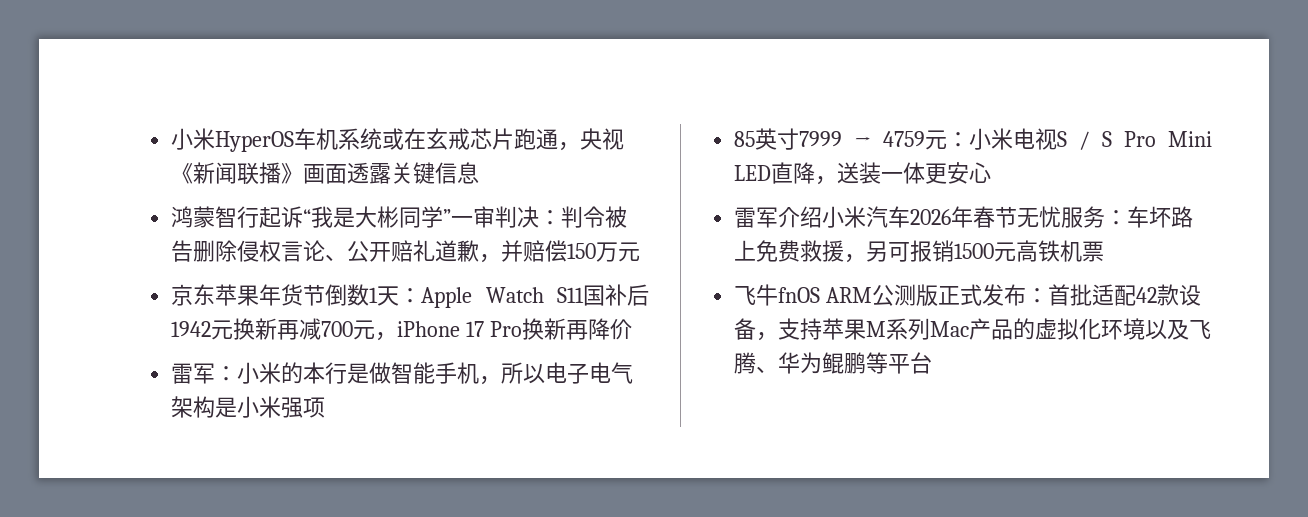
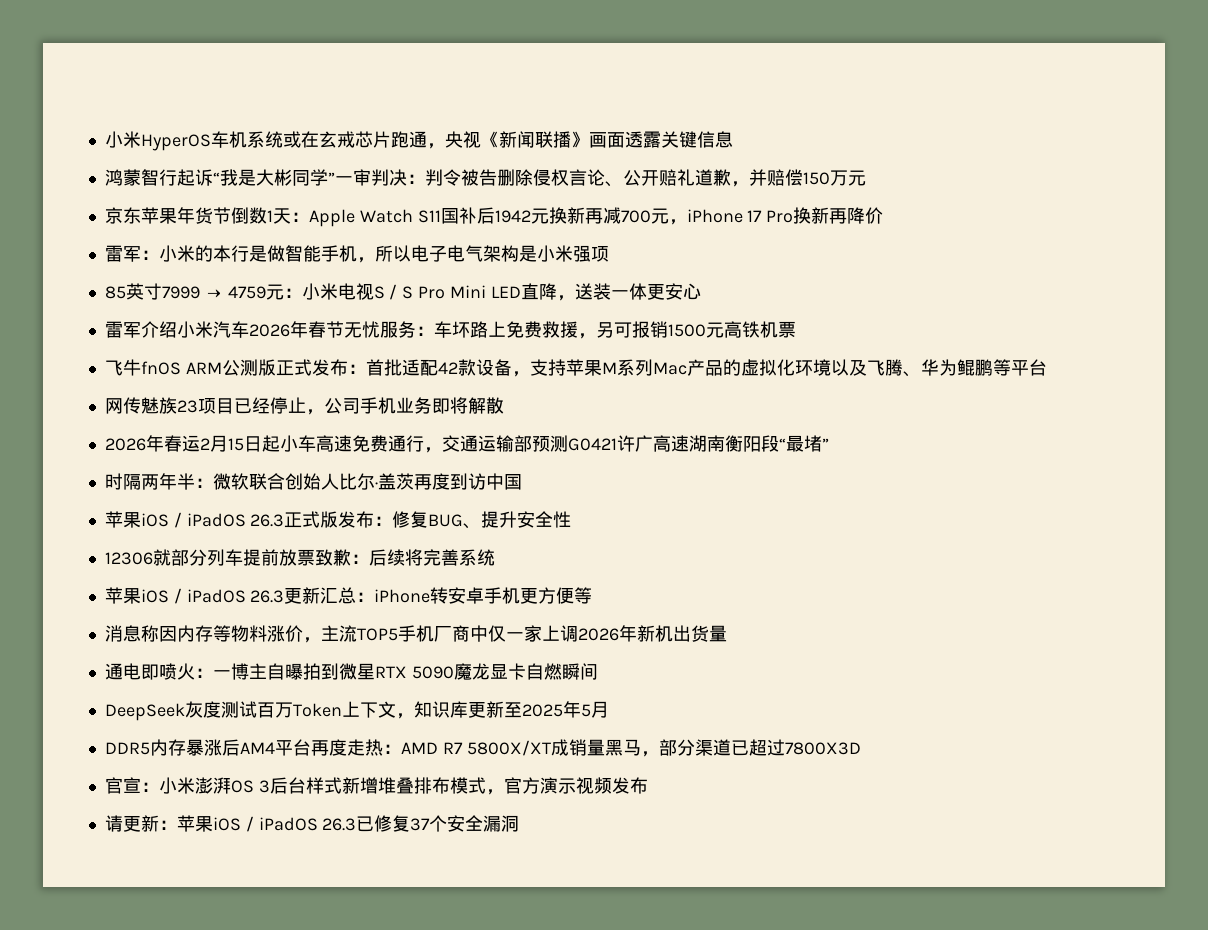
+ 网传魅族23项目已经停止，公司手机业务即将解散
+ 2026年春运2月15日起小车高速免费通行，交通运输部预测G0421许广高速湖南衡阳段“最堵”
+ 时隔两年半：微软联合创始人比尔·盖茨再度到访中国
+ 苹果iOS / iPadOS 26.3正式版发布：修复BUG、提升安全性
+ 12306就部分列车提前放票致歉：后续将完善系统
+ 苹果iOS / iPadOS 26.3更新汇总：iPhone转安卓手机更方便等
+ 消息称因内存等物料涨价，主流TOP5手机厂商中仅一家上调2026年新机出货量
+ 通电即喷火：一博主自曝拍到微星RTX 5090魔龙显卡自燃瞬间
+ DeepSeek灰度测试百万Token上下文，知识库更新至2025年5月
+ DDR5内存暴涨后AM4平台再度走热：AMD R7 5800X/XT成销量黑马，部分渠道已超过7800X3D
+ 官宣：小米澎湃OS 3后台样式新增堆叠排布模式，官方演示视频发布
+ 请更新：苹果iOS / iPadOS 26.3已修复37个安全漏洞

